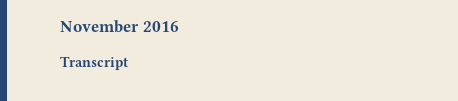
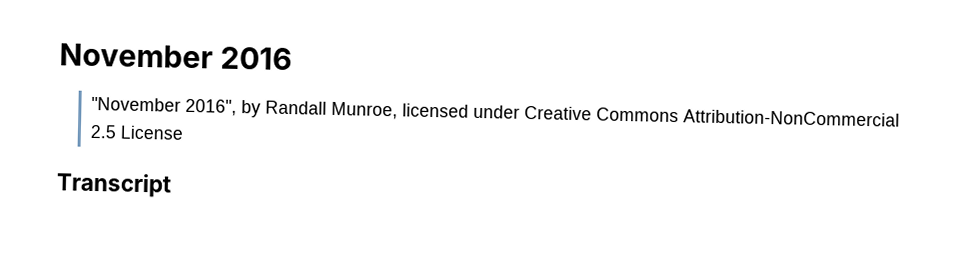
+ "November 2016", by Randall Munroe, licensed under Creative Commons Attribution-NonCommercial 2.5 License

